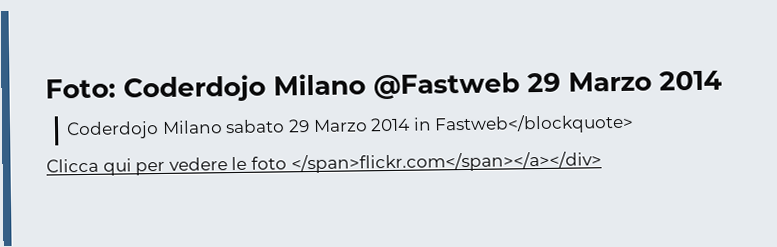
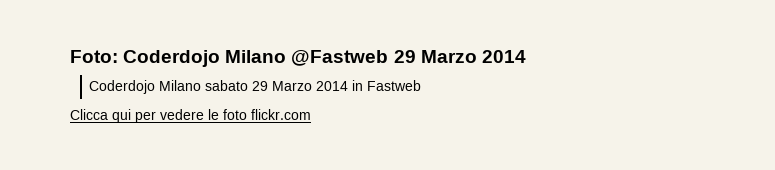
- Coderdojo Milano sabato 29 Marzo 2014 in Fastweb</blockquote>
+ Coderdojo Milano sabato 29 Marzo 2014 in Fastweb
- Clicca qui per vedere le foto </span>flickr.com</span></a></div>
+ Clicca qui per vedere le foto flickr.com

